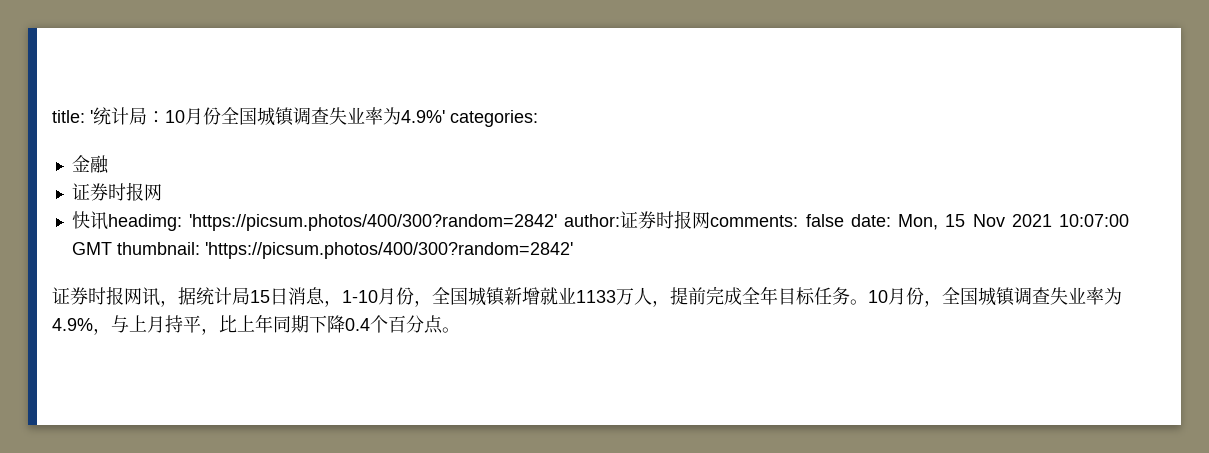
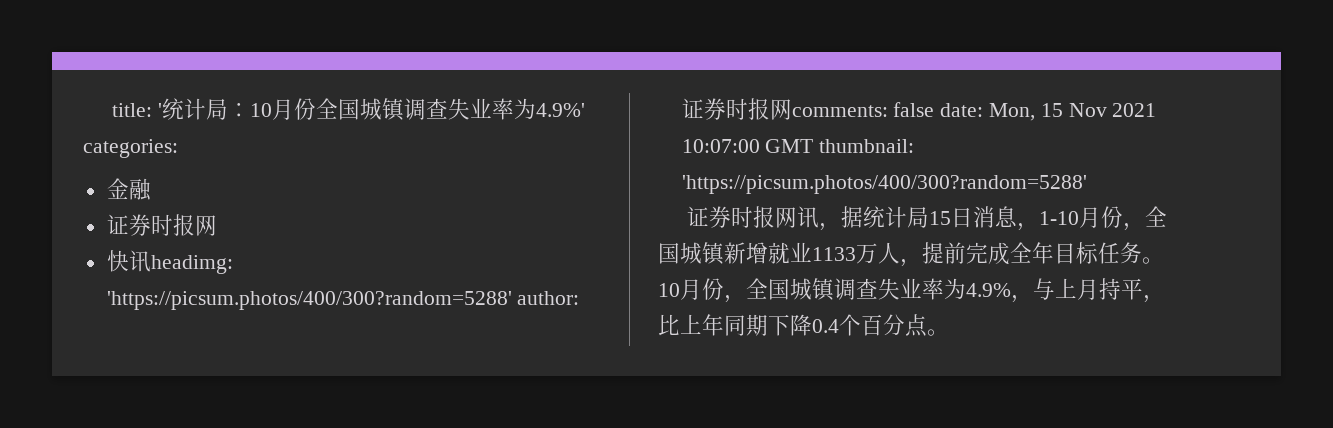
- 快讯headimg: 'https://picsum.photos/400/300?random=2842' author:证券时报网comments: false date: Mon, 15 Nov 2021 10:07:00 GMT thumbnail: 'https://picsum.photos/400/300?random=2842'
+ 快讯headimg: 'https://picsum.photos/400/300?random=5288' author:证券时报网comments: false date: Mon, 15 Nov 2021 10:07:00 GMT thumbnail: 'https://picsum.photos/400/300?random=5288'

